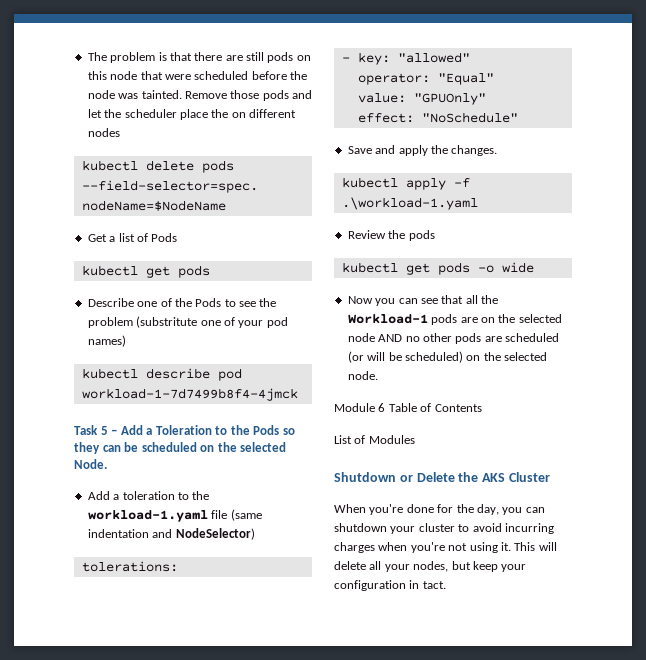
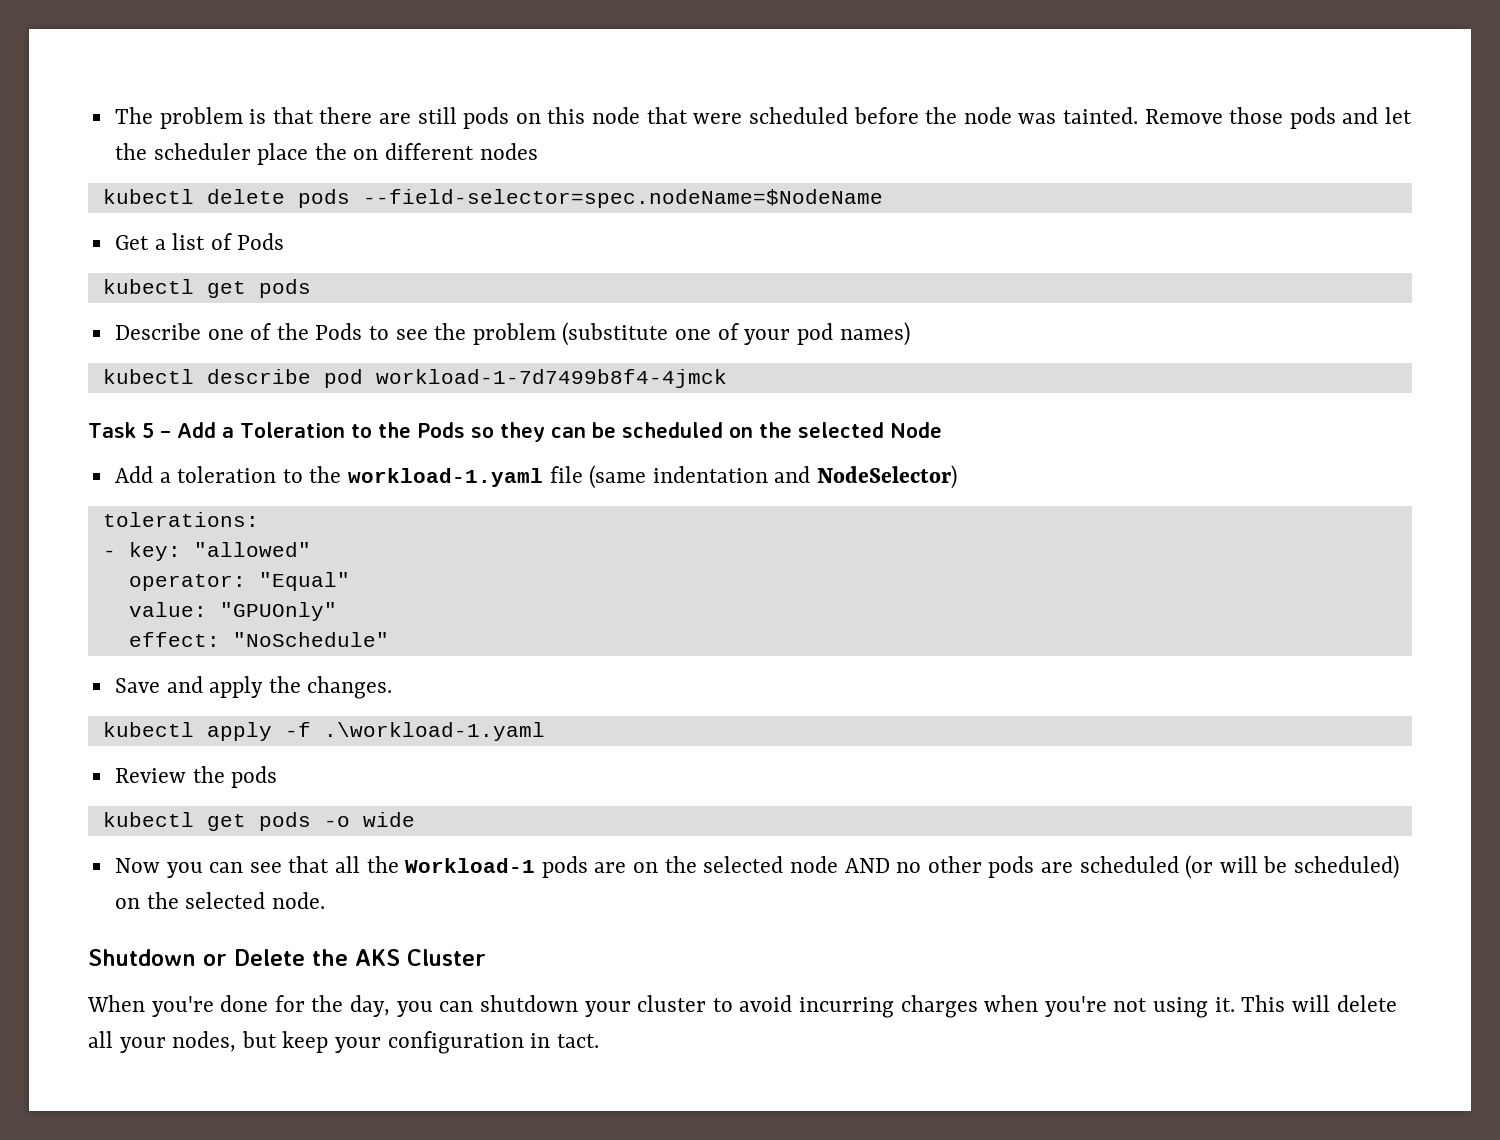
- Describe one of the Pods to see the problem (substritute one of your pod names)
+ Describe one of the Pods to see the problem (substitute one of your pod names)
- Task 5 – Add a Toleration to the Pods so they can be scheduled on the selected Node.
+ Task 5 – Add a Toleration to the Pods so they can be scheduled on the selected Node
- Module 6 Table of Contents
- List of Modules

